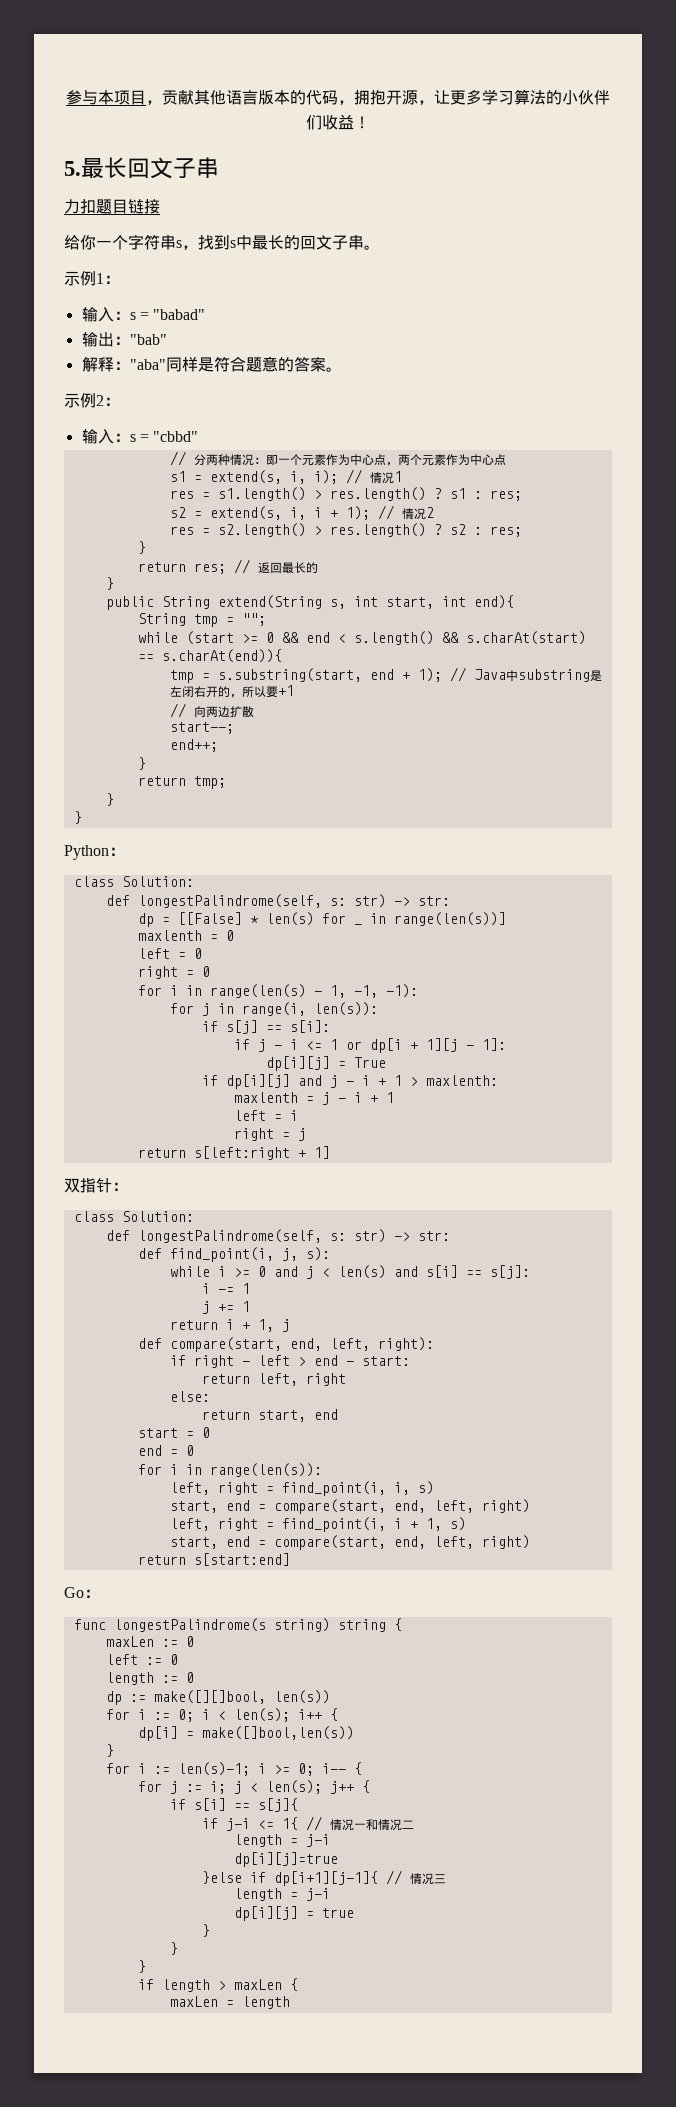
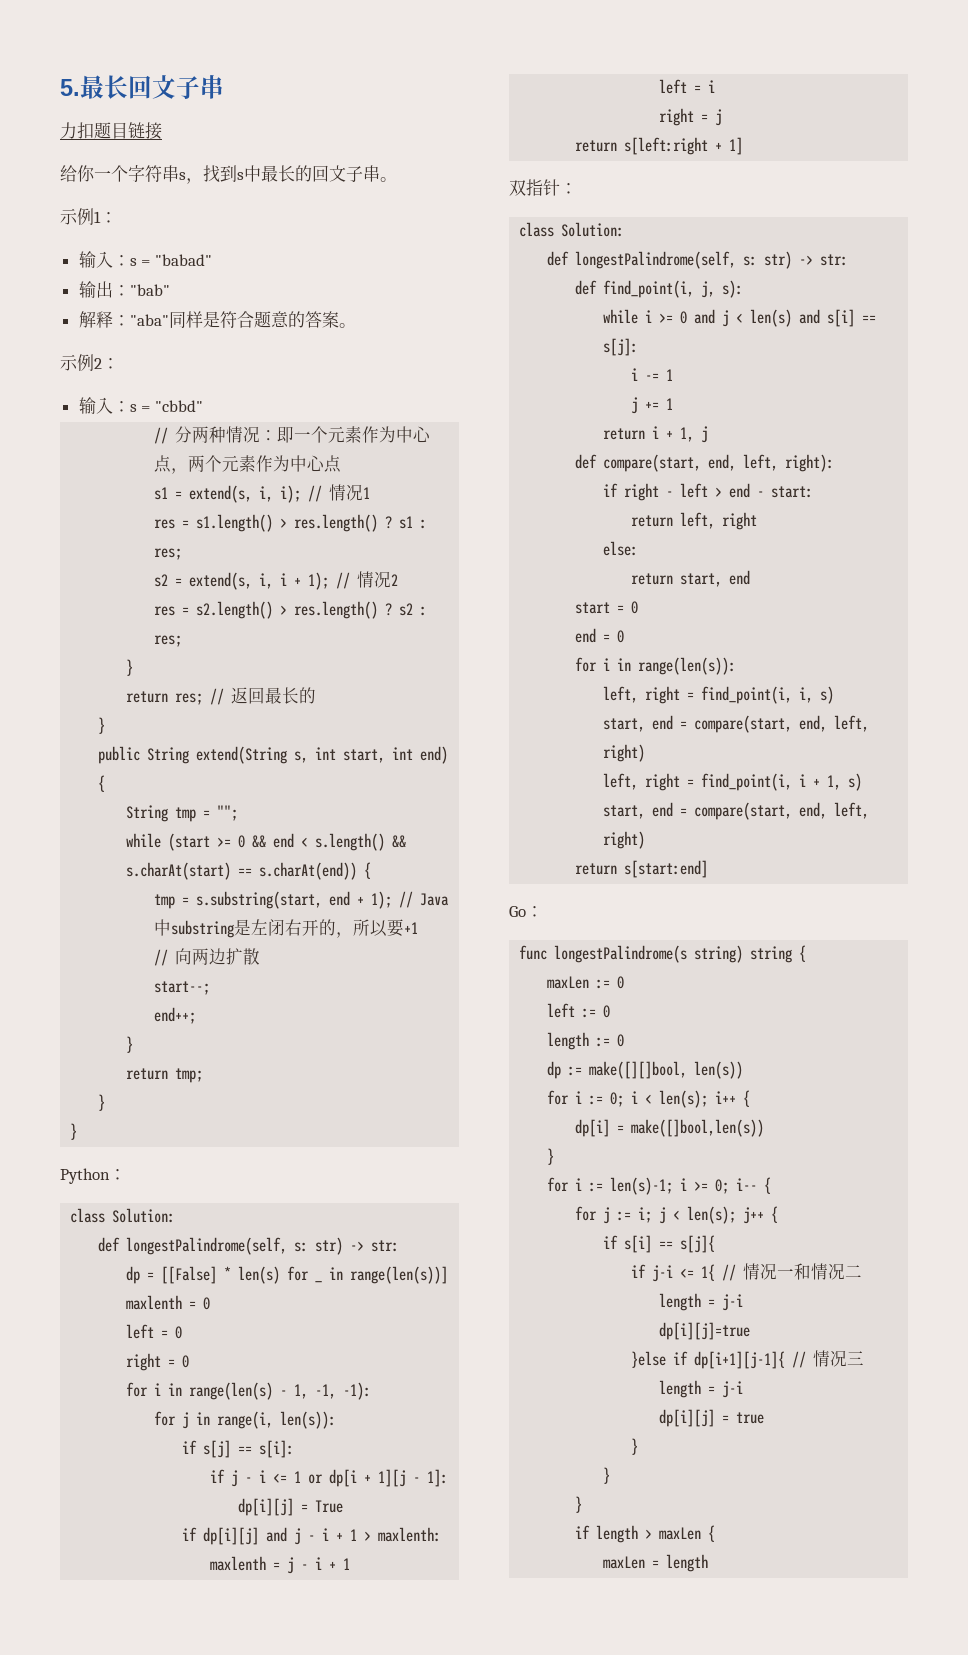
- 参与本项目，贡献其他语言版本的代码，拥抱开源，让更多学习算法的小伙伴们收益！
- public String extend(String s, int start, int end){
+ public String extend(String s, int start, int end) {
- while (start >= 0 && end < s.length() && s.charAt(start) == s.charAt(end)){
+ while (start >= 0 && end < s.length() && s.charAt(start) == s.charAt(end)) {

